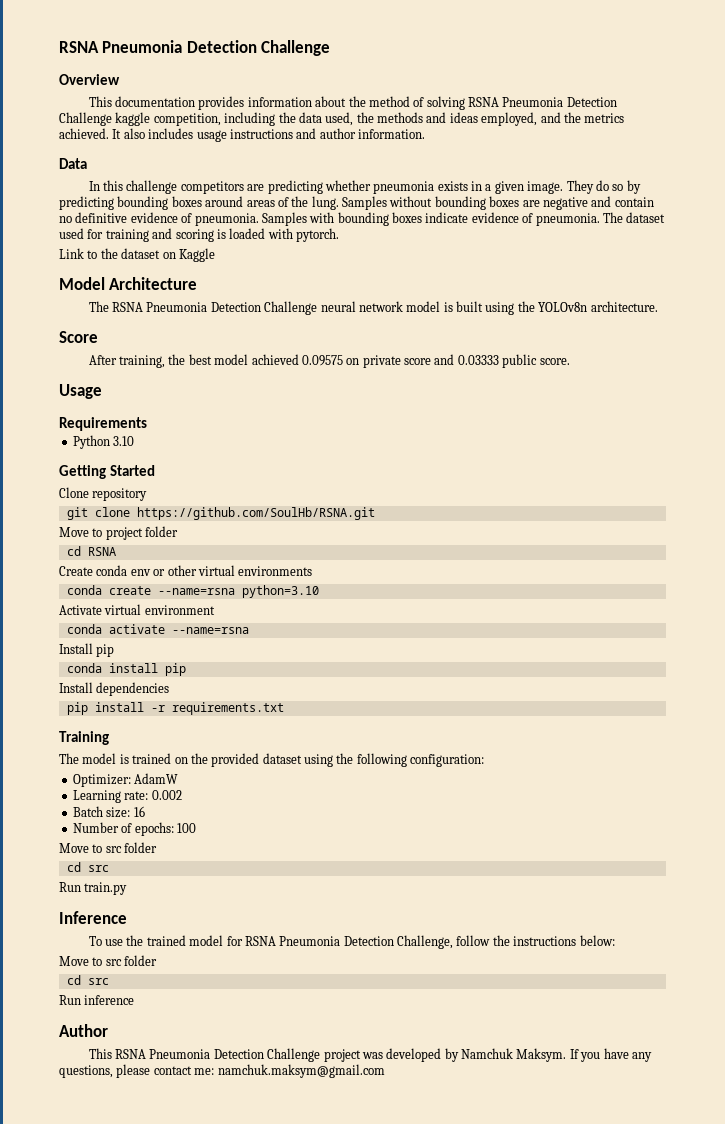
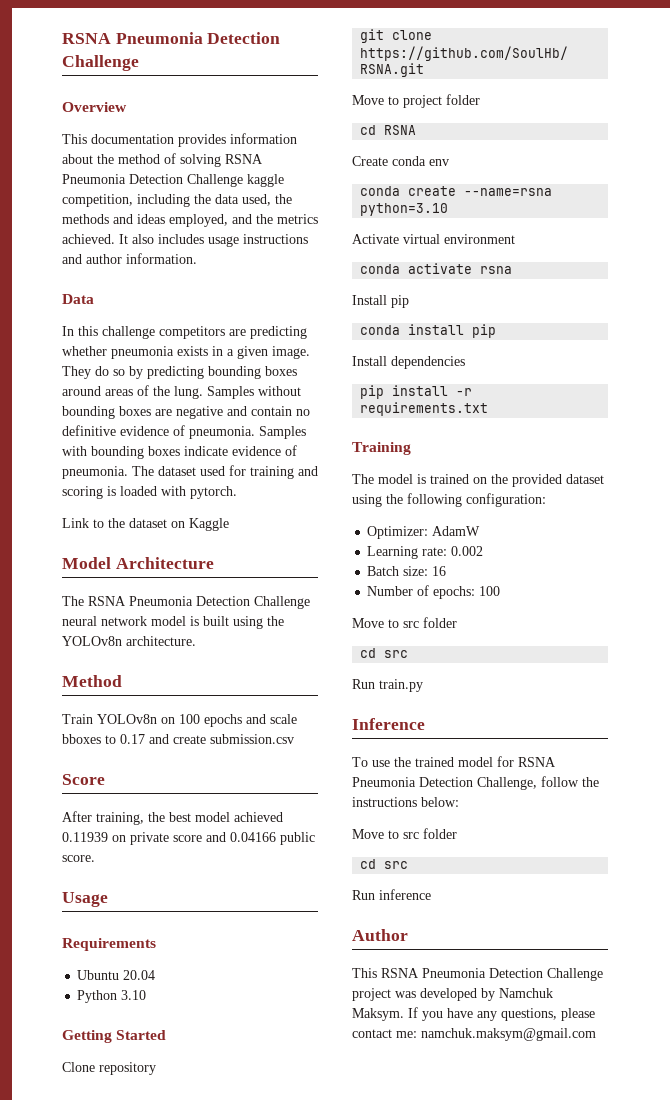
+ Method
+ Train YOLOv8n on 100 epochs and scale bboxes to 0.17 and create submission.csv
- After training, the best model achieved 0.09575 on private score and 0.03333 public score.
+ After training, the best model achieved 0.11939 on private score and 0.04166 public score.
+ Ubuntu 20.04
- Create conda env or other virtual environments
+ Create conda env
- conda activate --name=rsna
+ conda activate rsna

